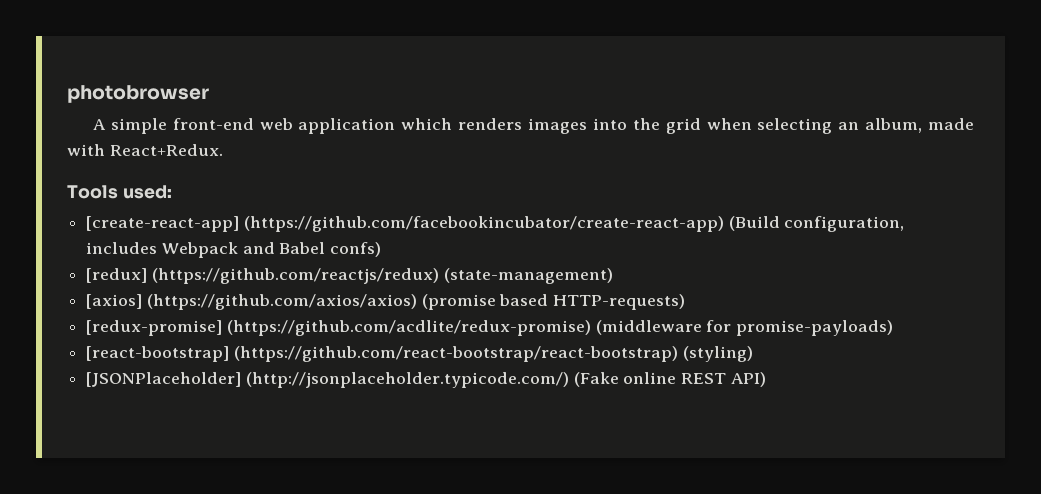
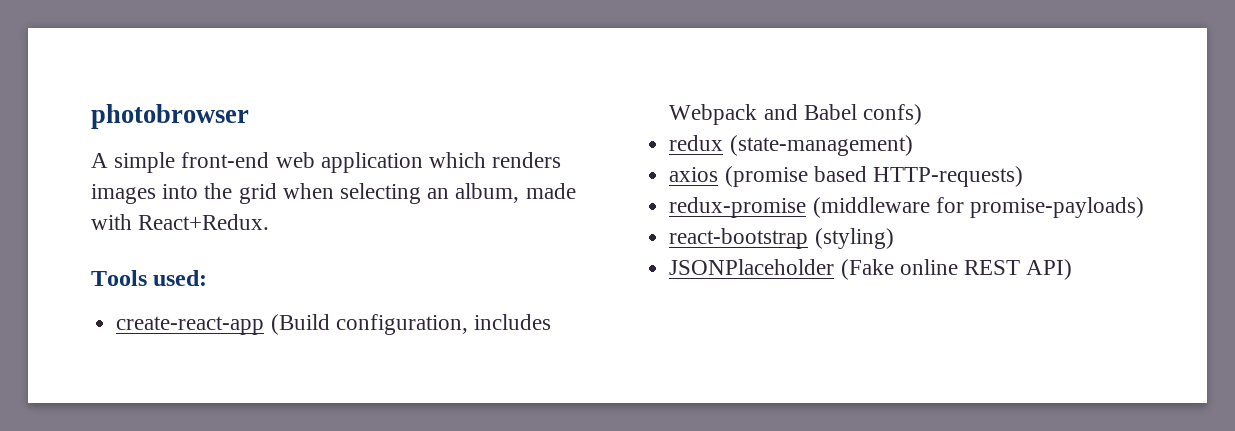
- [create-react-app] (https://github.com/facebookincubator/create-react-app) (Build configuration, includes Webpack and Babel confs)
+ create-react-app (Build configuration, includes Webpack and Babel confs)
- [redux] (https://github.com/reactjs/redux) (state-management)
+ redux (state-management)
- [axios] (https://github.com/axios/axios) (promise based HTTP-requests)
+ axios (promise based HTTP-requests)
- [redux-promise] (https://github.com/acdlite/redux-promise) (middleware for promise-payloads)
+ redux-promise (middleware for promise-payloads)
- [react-bootstrap] (https://github.com/react-bootstrap/react-bootstrap) (styling)
+ react-bootstrap (styling)
- [JSONPlaceholder] (http://jsonplaceholder.typicode.com/) (Fake online REST API)
+ JSONPlaceholder (Fake online REST API)

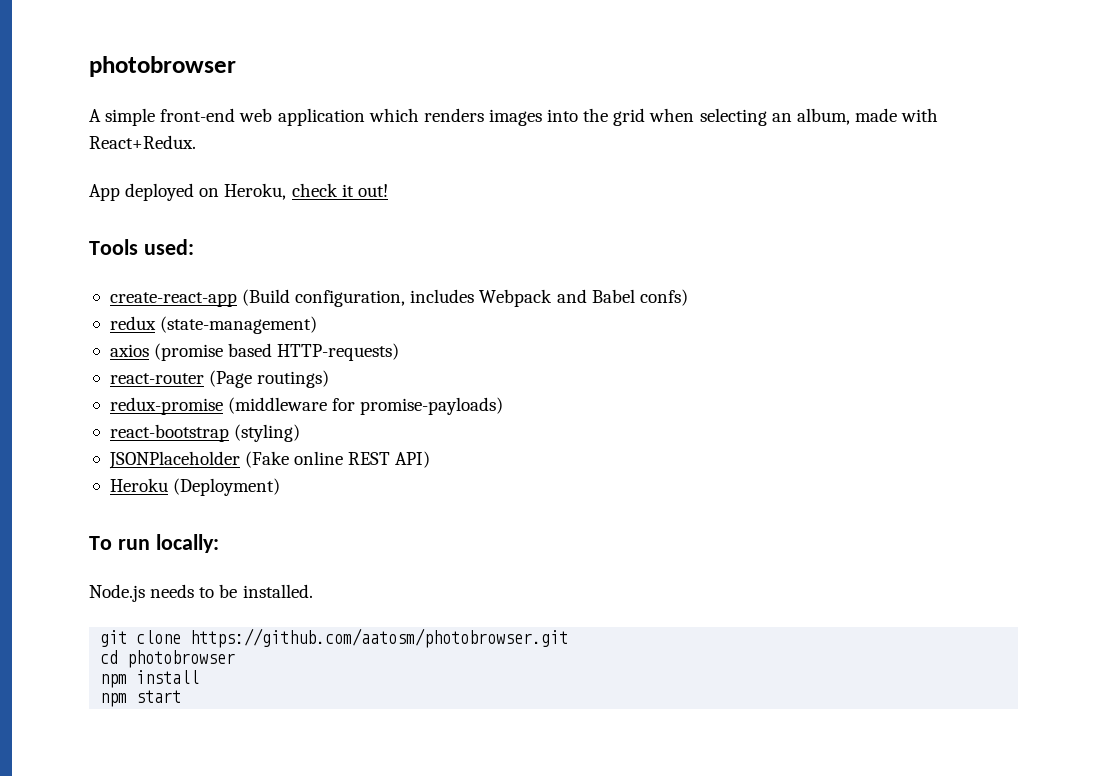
+ App deployed on Heroku, check it out!
+ react-router (Page routings)
+ Heroku (Deployment)
+ To run locally:
+ Node.js needs to be installed.
+ git clone https://github.com/aatosm/photobrowser.git
+ cd photobrowser
+ npm install
+ npm start

